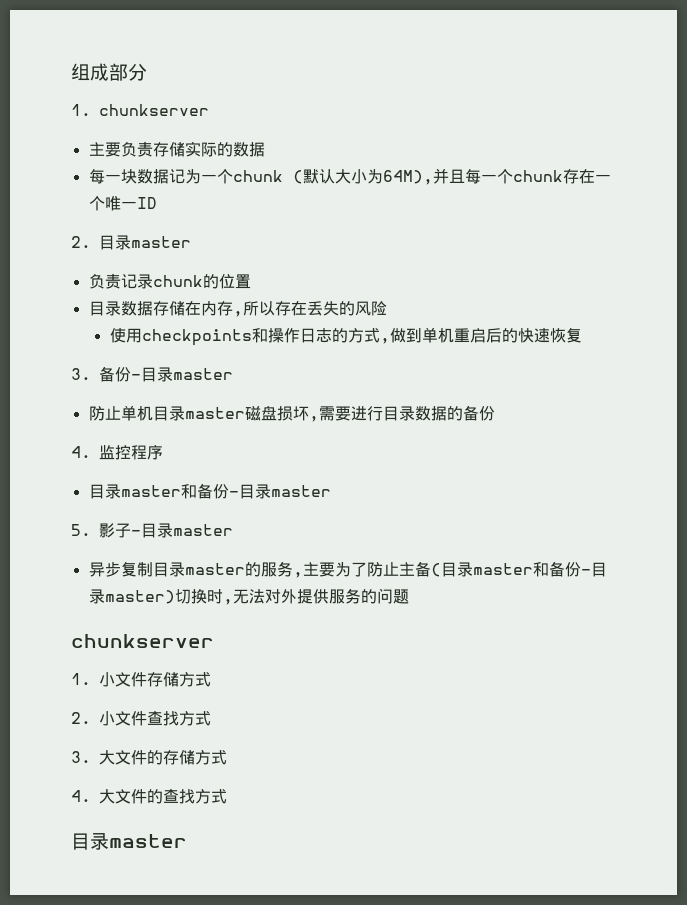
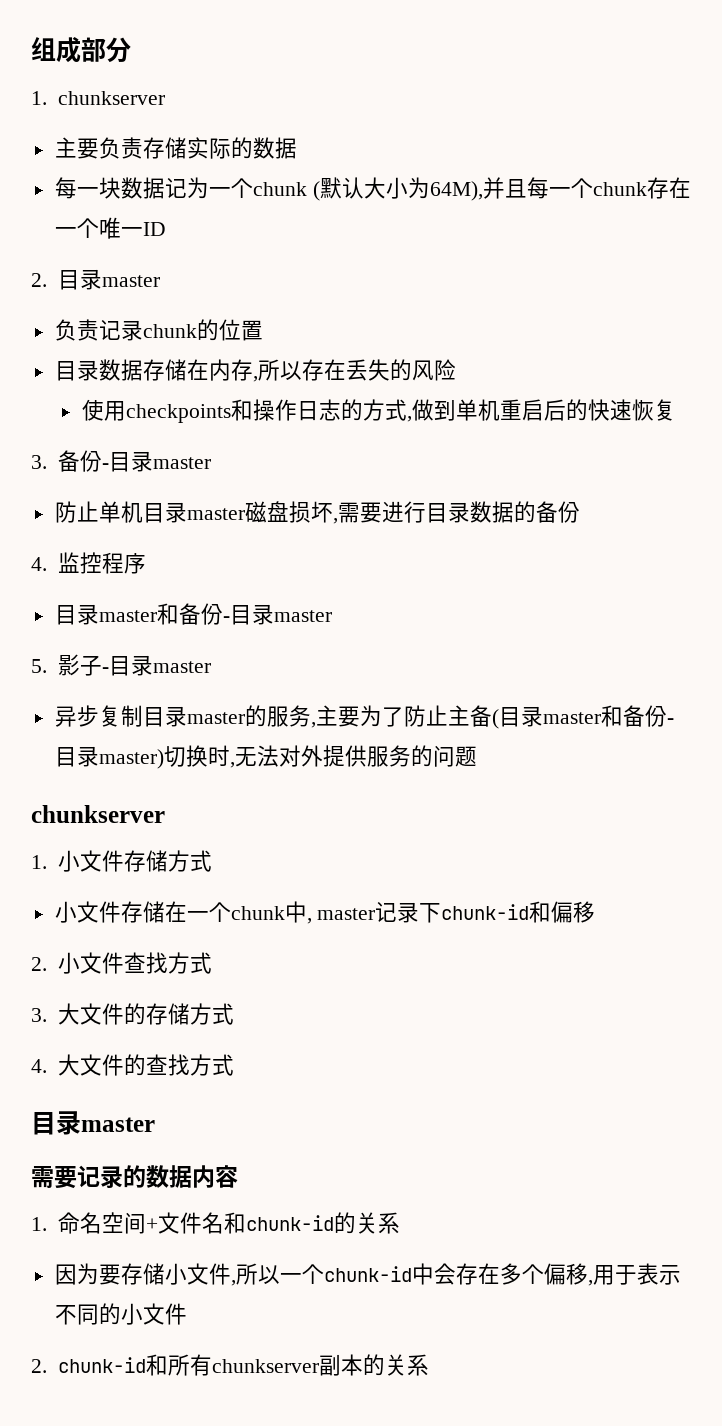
+ 小文件存储在一个chunk中, master记录下chunk-id和偏移
+ 需要记录的数据内容
+ 1.命名空间+文件名和chunk-id的关系
+ 因为要存储小文件,所以一个chunk-id中会存在多个偏移,用于表示不同的小文件
+ 2. chunk-id和所有chunkserver副本的关系

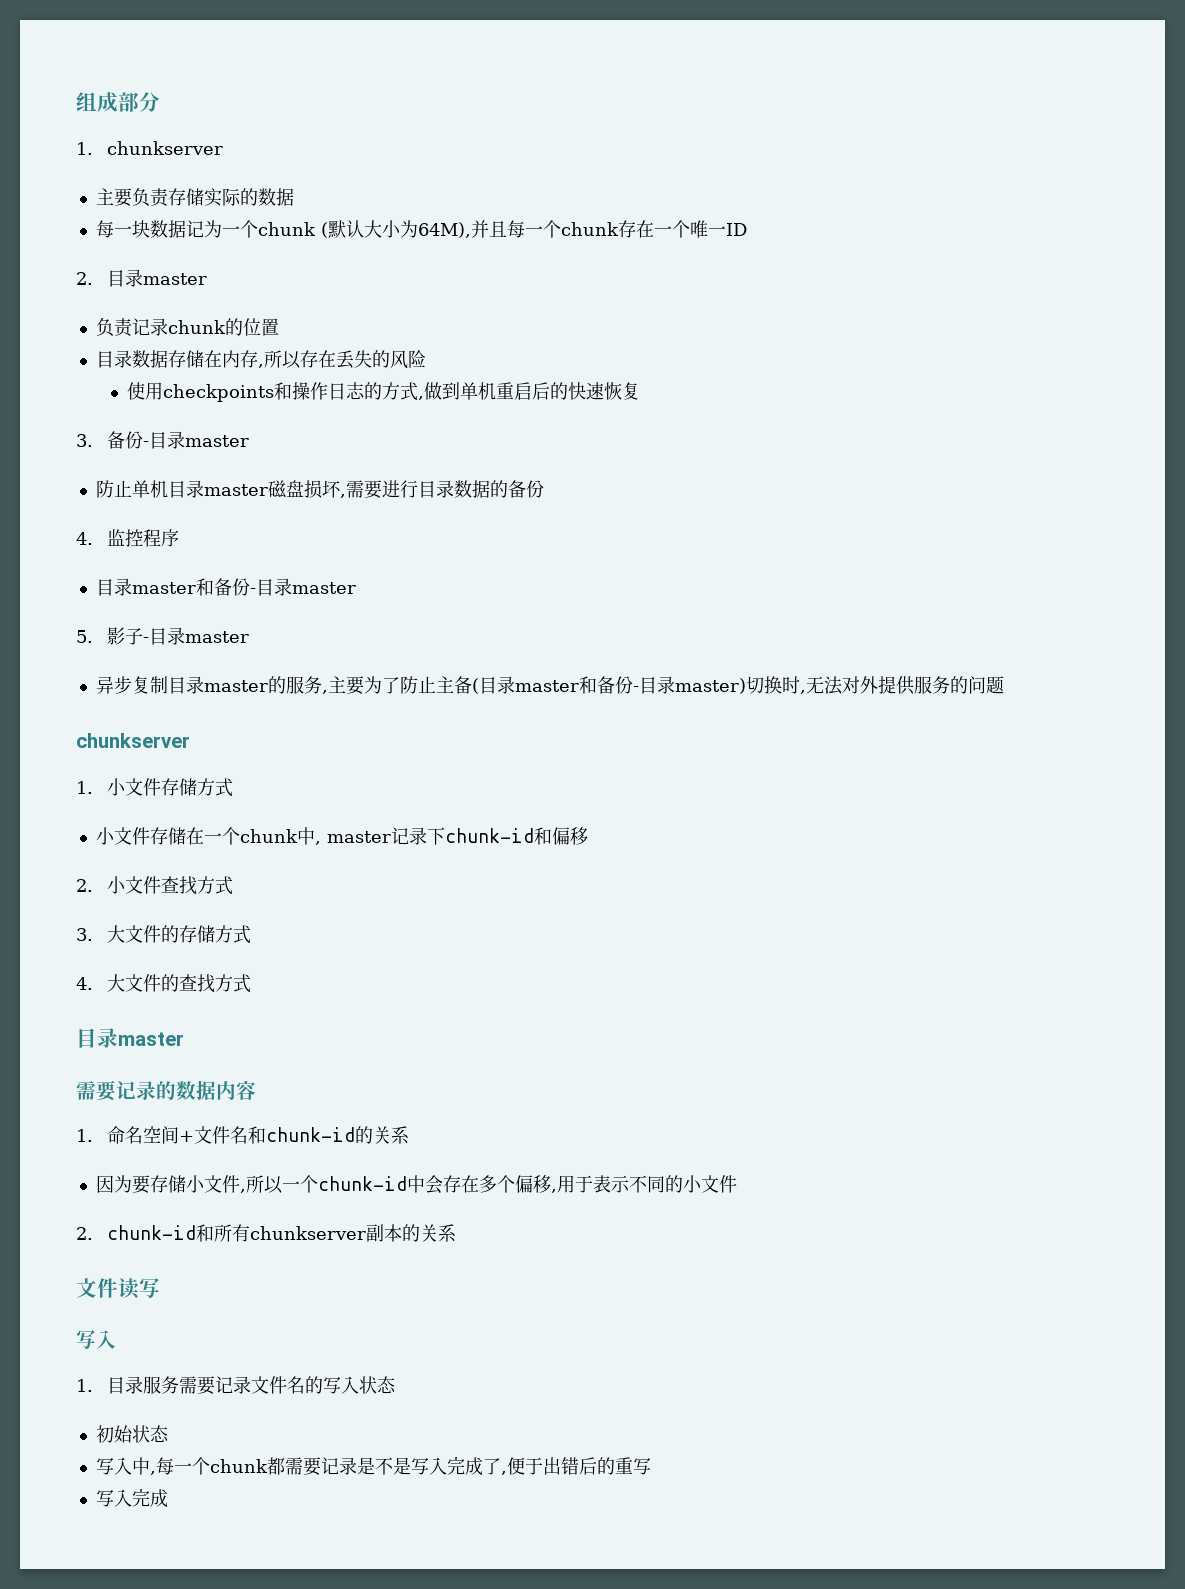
+ 文件读写
+ 写入
+ 1.目录服务需要记录文件名的写入状态
+ 初始状态
+ 写入中,每一个chunk都需要记录是不是写入完成了,便于出错后的重写
+ 写入完成

